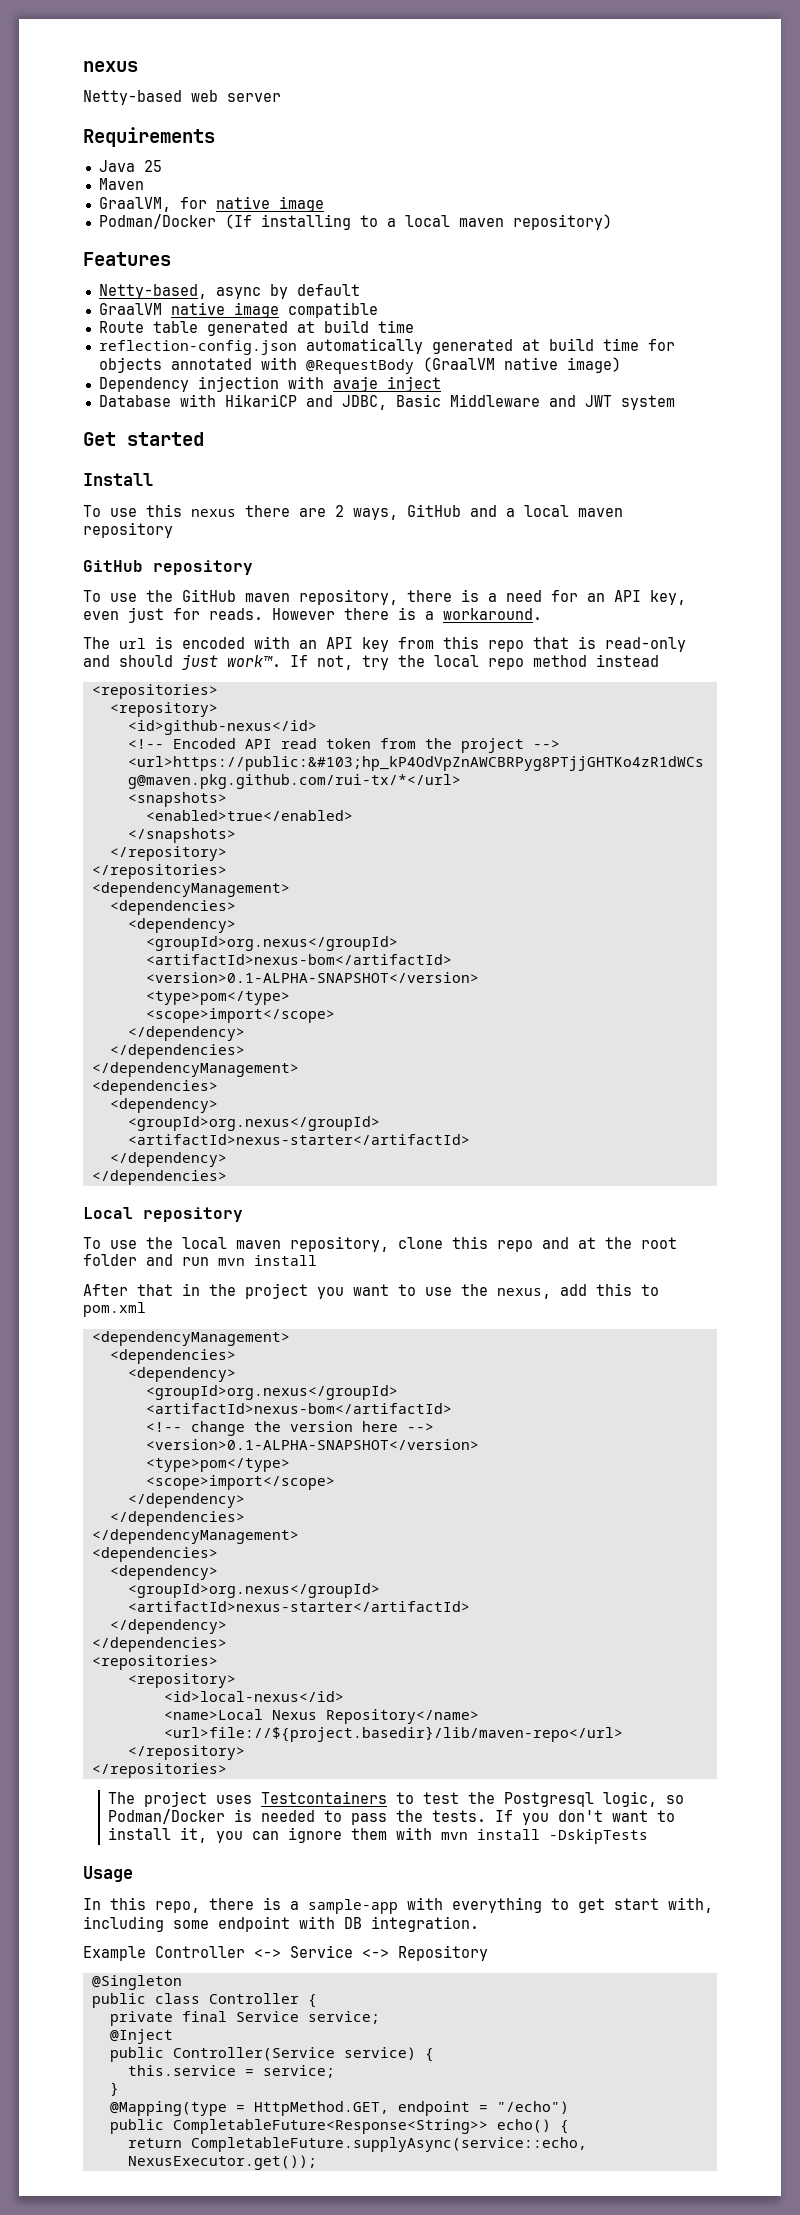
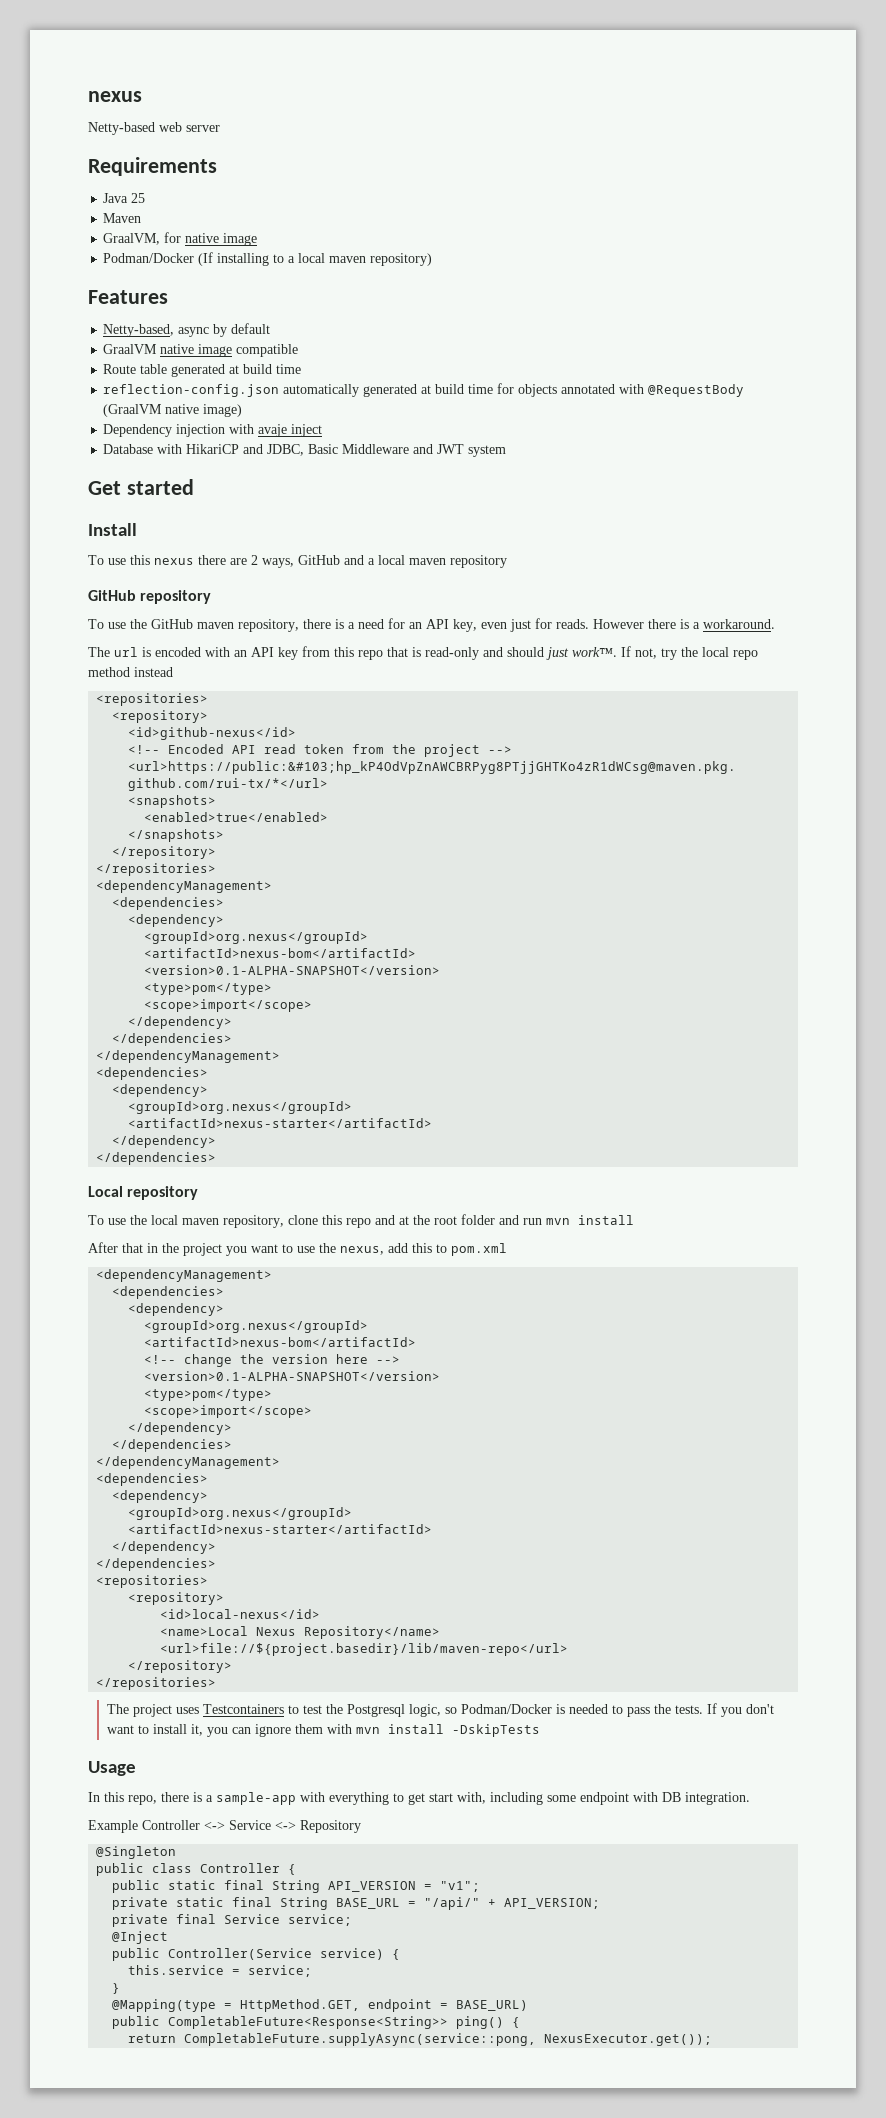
+ public static final String API_VERSION = "v1";
+ private static final String BASE_URL = "/api/" + API_VERSION;
- @Mapping(type = HttpMethod.GET, endpoint = "/echo")
+ @Mapping(type = HttpMethod.GET, endpoint = BASE_URL)
- public CompletableFuture<Response<String>> echo() {
+ public CompletableFuture<Response<String>> ping() {
- return CompletableFuture.supplyAsync(service::echo, NexusExecutor.get());
+ return CompletableFuture.supplyAsync(service::pong, NexusExecutor.get());

